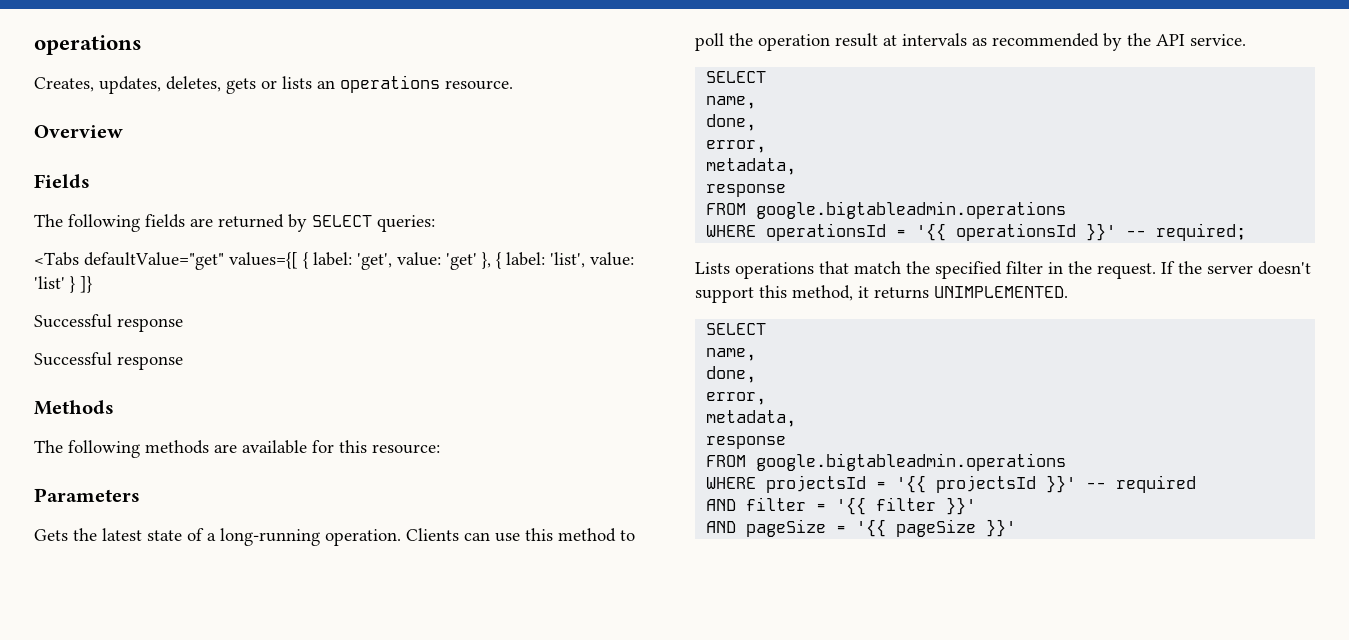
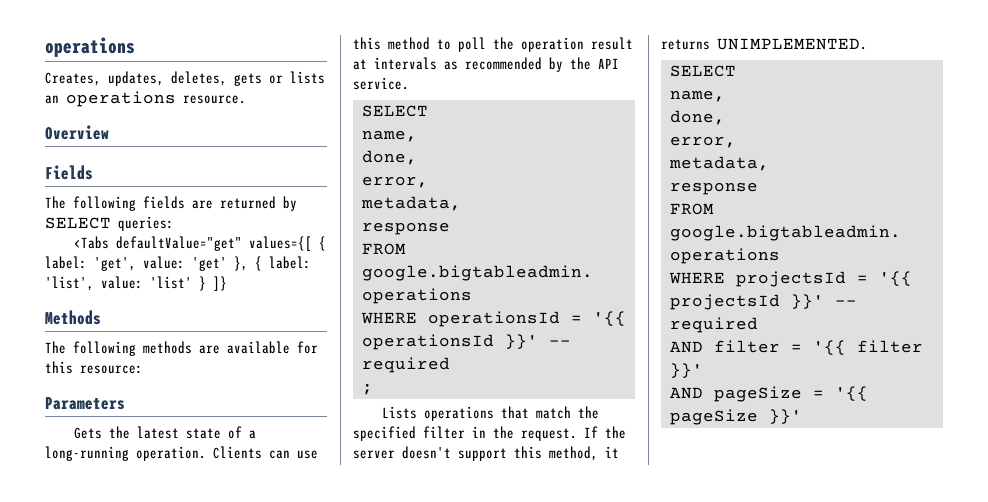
  <Tabs defaultValue="get" values={[ { label: 'get', value: 'get' }, { label: 'list', value: 'list' } ]}
- Successful response
- Successful response
- WHERE operationsId = '{{ operationsId }}' -- required;
+ WHERE operationsId = '{{ operationsId }}' -- required
+ ;

